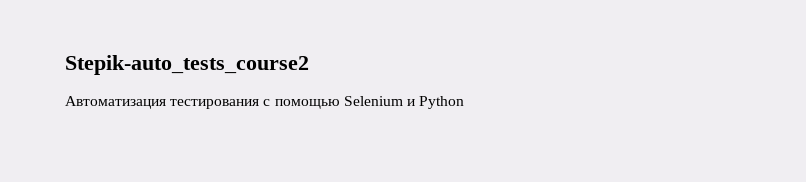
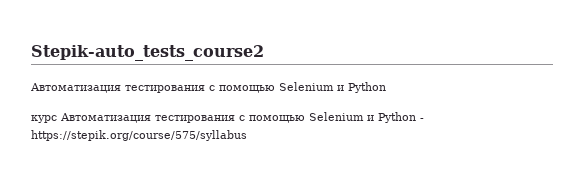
+ курс Автоматизация тестирования с помощью Selenium и Python - https://stepik.org/course/575/syllabus

